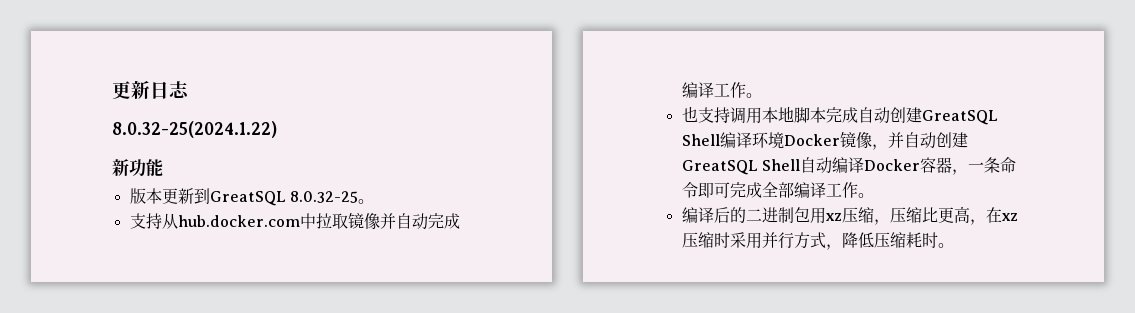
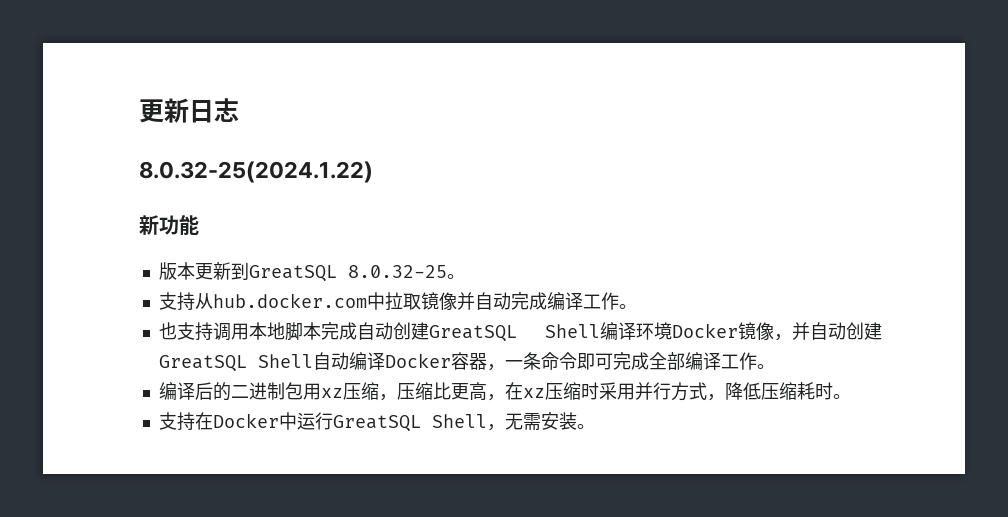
+ 支持在Docker中运行GreatSQL Shell，无需安装。

